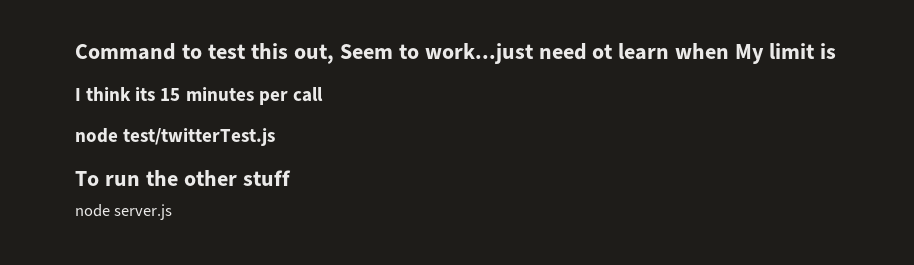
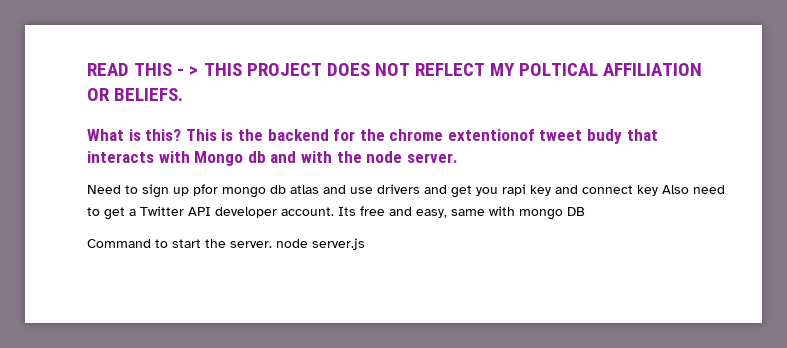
- Command to test this out, Seem to work...just need ot learn when My limit is
- I think its 15 minutes per call
- node test/twitterTest.js
- To run the other stuff
- node server.js
+ READ THIS - > THIS PROJECT DOES NOT REFLECT MY POLTICAL AFFILIATION OR BELIEFS.
+ What is this? This is the backend for the chrome extentionof tweet budy that interacts with Mongo db and with the node server.
+ Need to sign up pfor mongo db atlas and use drivers and get you rapi key and connect key Also need to get a Twitter API developer account. Its free and easy, same with mongo DB
+ Command to start the server. node server.js

